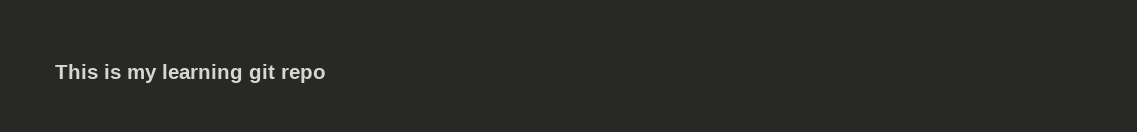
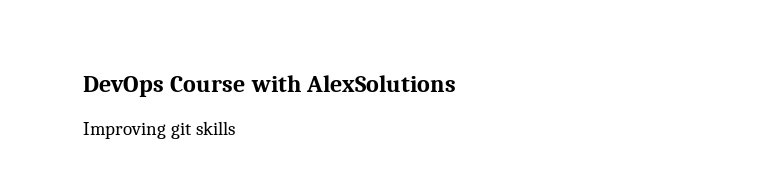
- This is my learning git repo
+ DevOps Course with AlexSolutions
+ Improving git skills

